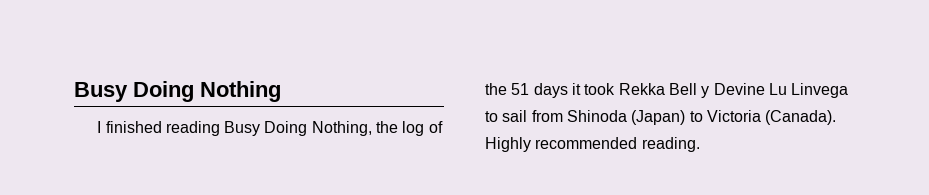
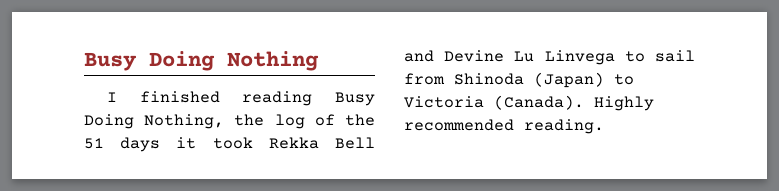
- I finished reading Busy Doing Nothing, the log of the 51 days it took Rekka Bell y Devine Lu Linvega to sail from Shinoda (Japan) to Victoria (Canada).
+ I finished reading Busy Doing Nothing, the log of the 51 days it took Rekka Bell and Devine Lu Linvega to sail from Shinoda (Japan) to Victoria (Canada).

